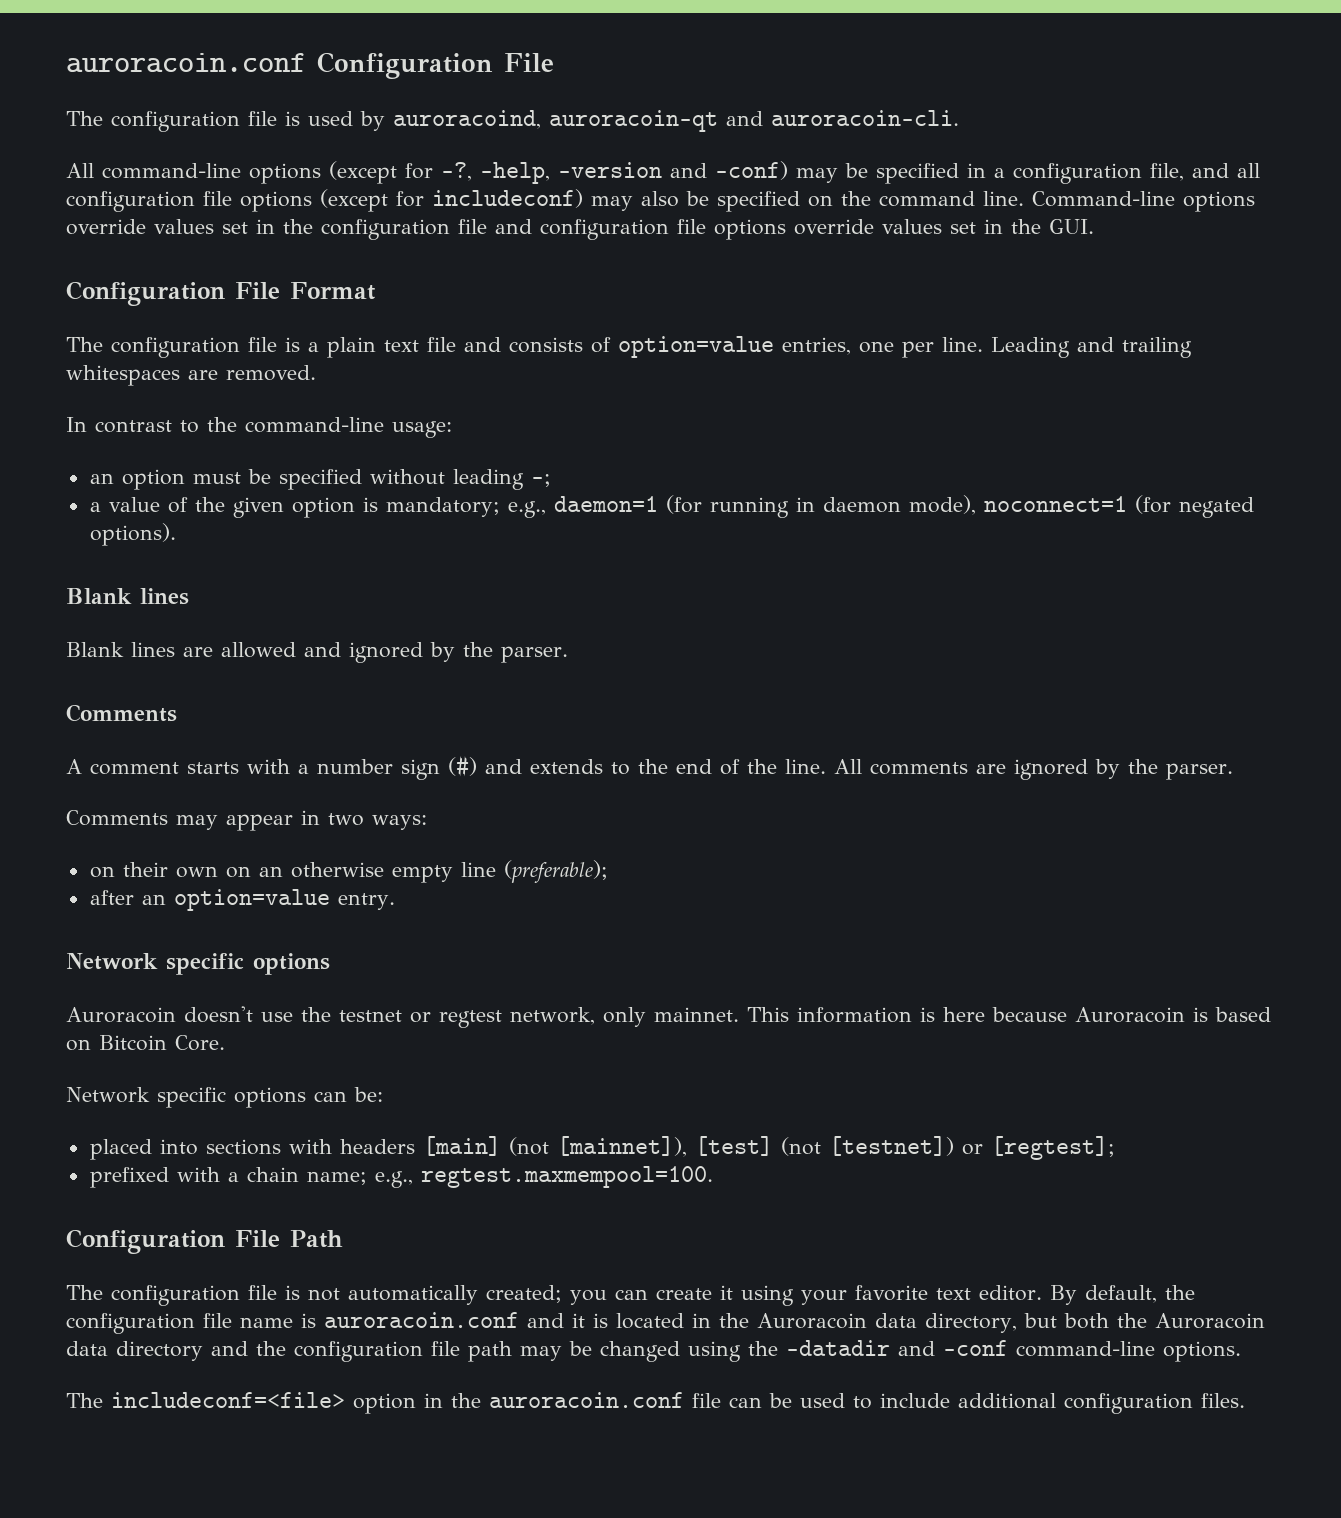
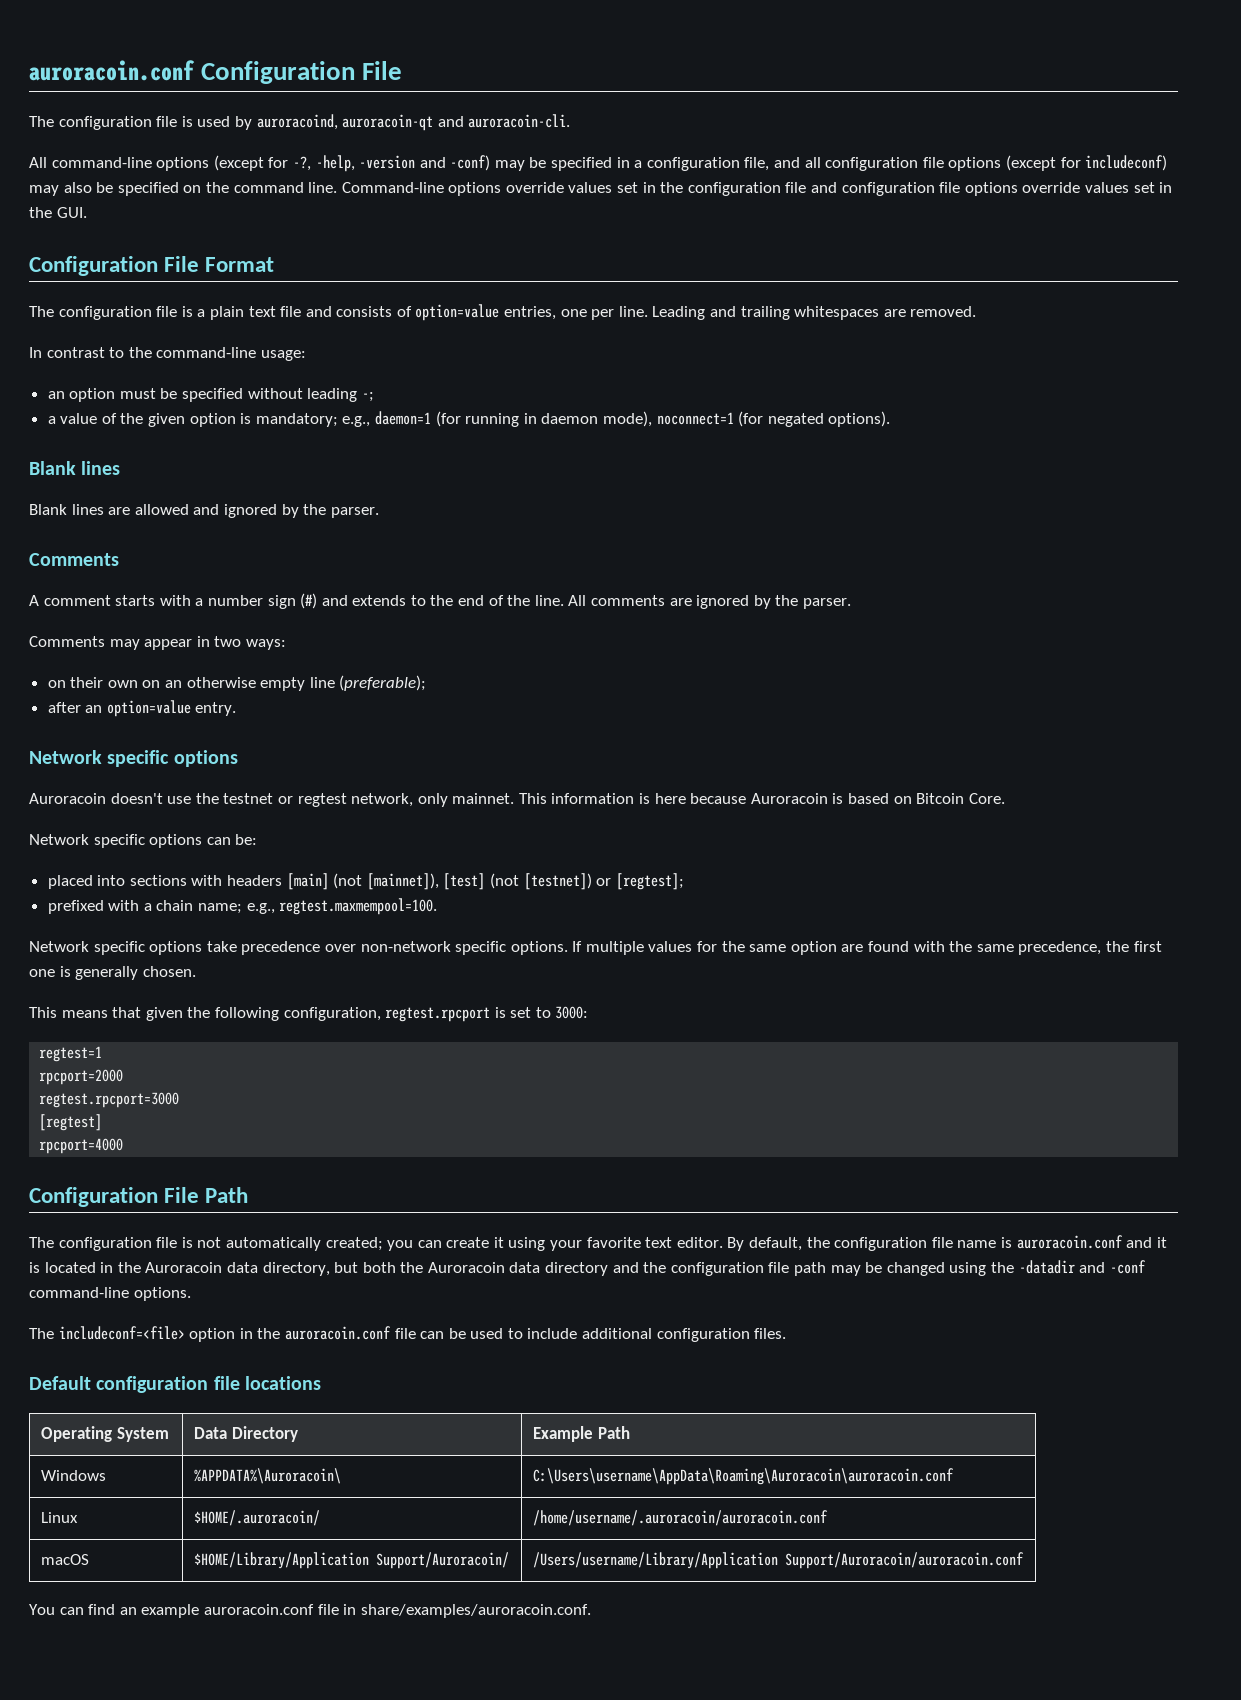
+ Network specific options take precedence over non-network specific options. If multiple values for the same option are found with the same precedence, the first one is generally chosen.
+ This means that given the following configuration, regtest.rpcport is set to 3000:
+ regtest=1
+ rpcport=2000
+ regtest.rpcport=3000
+ [regtest]
+ rpcport=4000
+ Default configuration file locations
+ Operating System | Data Directory | Example Path
+ Windows | %APPDATA%\Auroracoin\ | C:\Users\username\AppData\Roaming\Auroracoin\auroracoin.conf
+ Linux | $HOME/.auroracoin/ | /home/username/.auroracoin/auroracoin.conf
+ macOS | $HOME/Library/Application Support/Auroracoin/ | /Users/username/Library/Application Support/Auroracoin/auroracoin.conf
+ You can find an example auroracoin.conf file in share/examples/auroracoin.conf.

